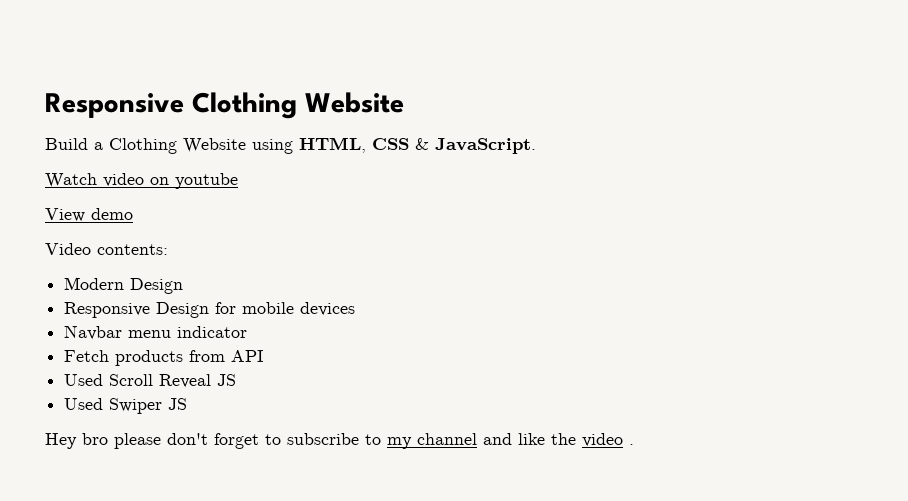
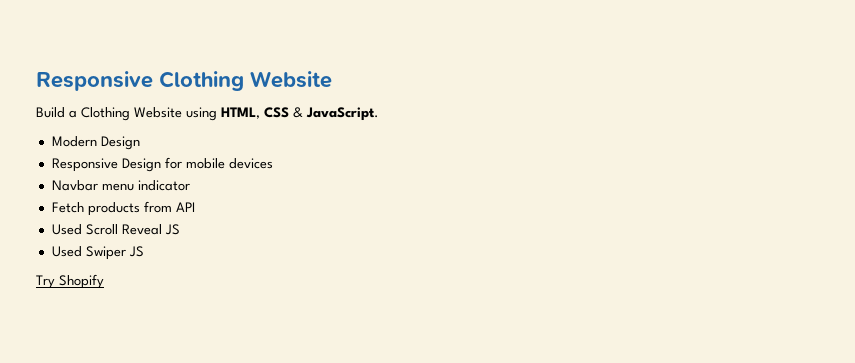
- Watch video on youtube
- View demo
- Video contents:
- Hey bro please don't forget to subscribe to my channel and like the video .
+ Try Shopify

